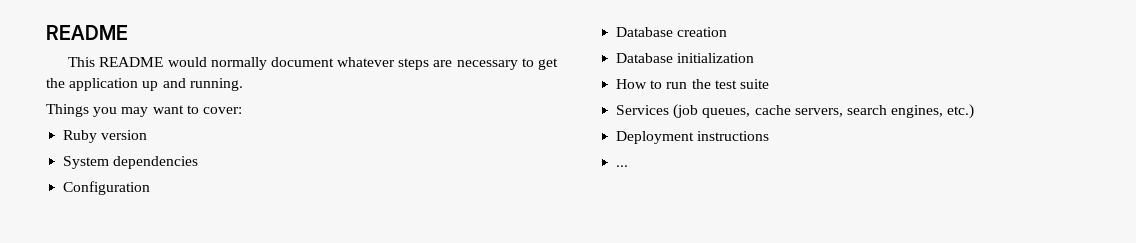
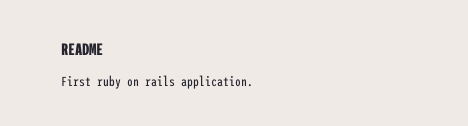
- This README would normally document whatever steps are necessary to get the application up and running.
- Things you may want to cover:
- Ruby version
- System dependencies
- Configuration
- Database creation
- Database initialization
- How to run the test suite
- Services (job queues, cache servers, search engines, etc.)
- Deployment instructions
- ...
+ First ruby on rails application.

